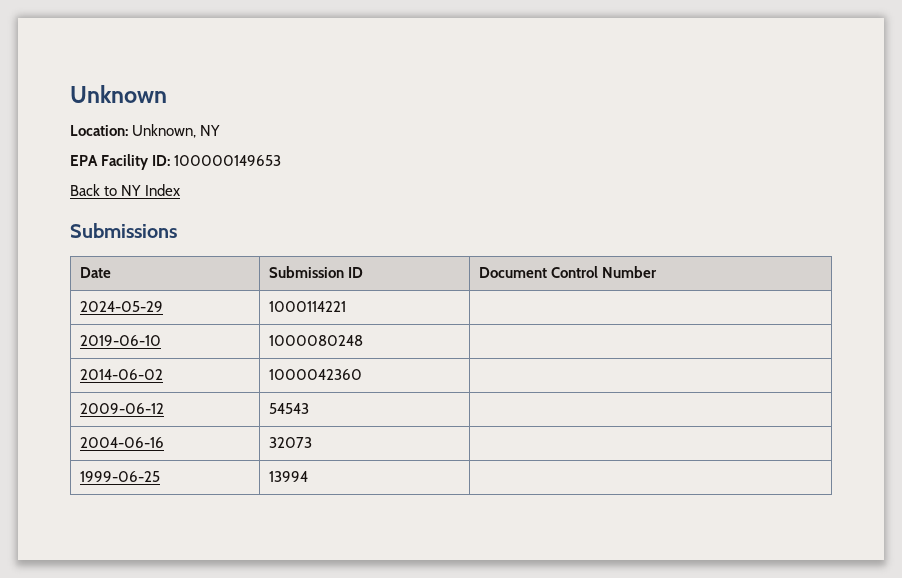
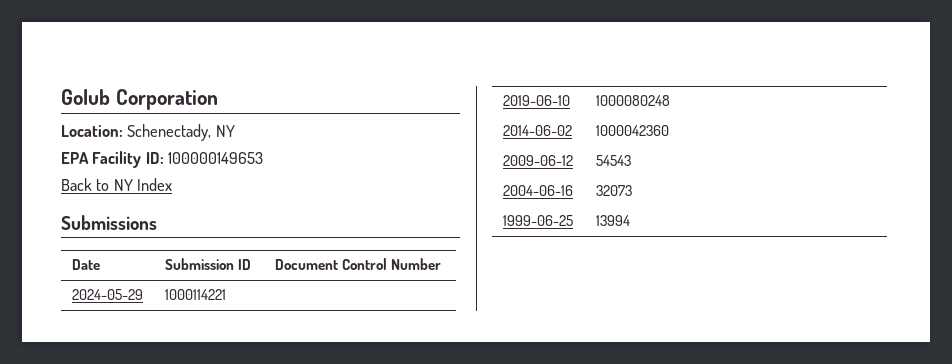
- Unknown
+ Golub Corporation
- Location: Unknown, NY
+ Location: Schenectady, NY

